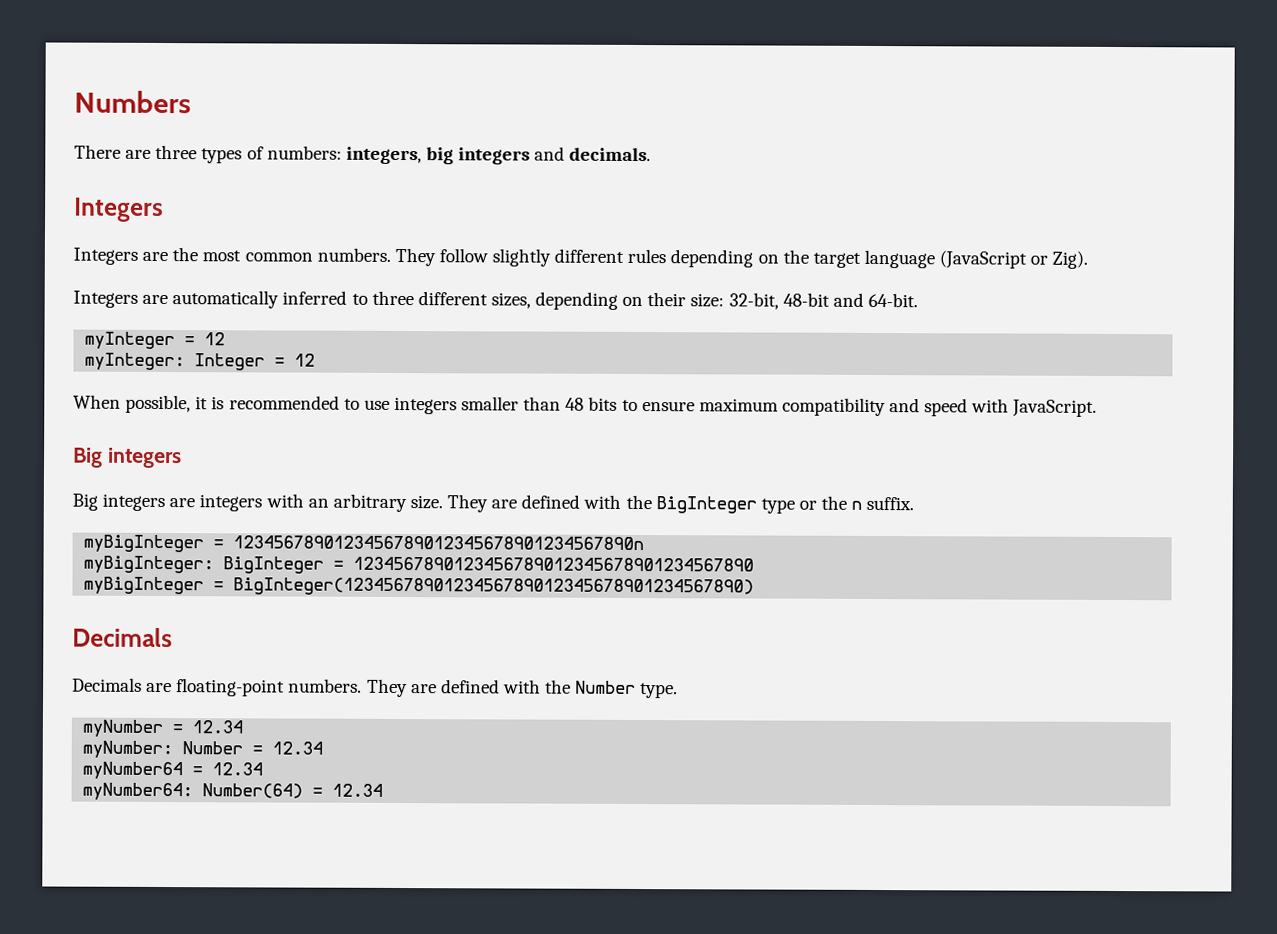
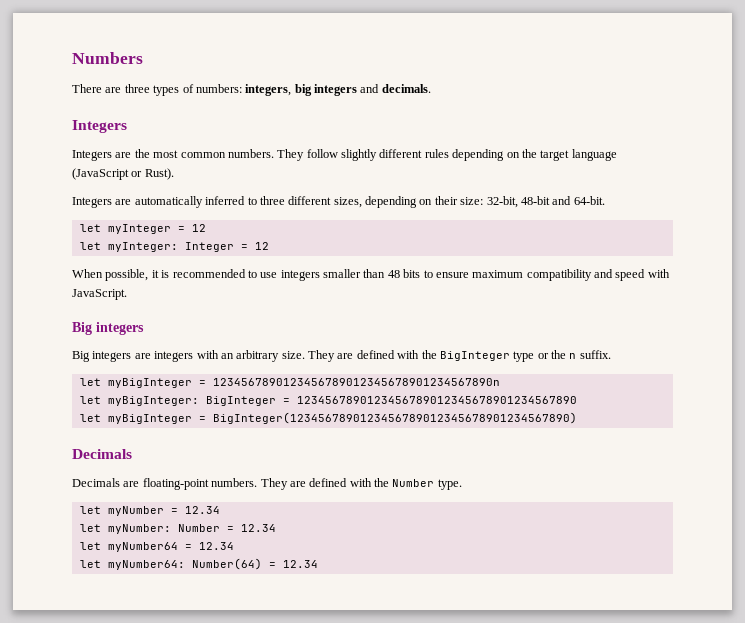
- They follow slightly different rules depending on the target language (JavaScript or Zig).
+ They follow slightly different rules depending on the target language (JavaScript or Rust).
- myInteger = 12
+ let myInteger = 12
- myInteger: Integer = 12
+ let myInteger: Integer = 12
- myBigInteger = 1234567890123456789012345678901234567890n
+ let myBigInteger = 1234567890123456789012345678901234567890n
- myBigInteger: BigInteger = 1234567890123456789012345678901234567890
+ let myBigInteger: BigInteger = 1234567890123456789012345678901234567890
- myBigInteger = BigInteger(1234567890123456789012345678901234567890)
+ let myBigInteger = BigInteger(1234567890123456789012345678901234567890)
- myNumber = 12.34
+ let myNumber = 12.34
- myNumber: Number = 12.34
+ let myNumber: Number = 12.34
- myNumber64 = 12.34
+ let myNumber64 = 12.34
- myNumber64: Number(64) = 12.34
+ let myNumber64: Number(64) = 12.34

